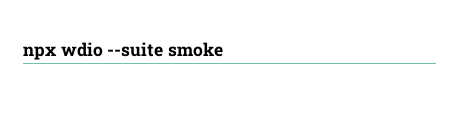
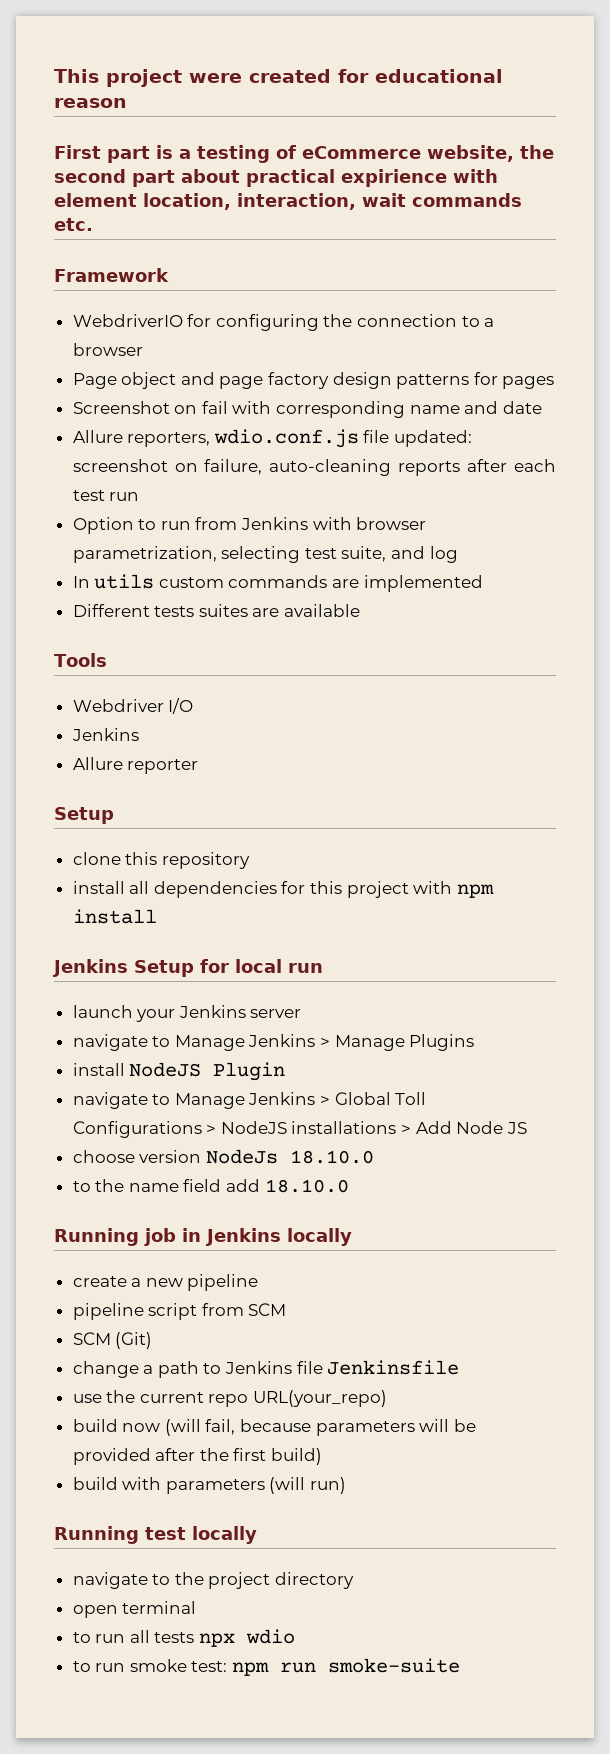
- npx wdio --suite smoke
+ This project were created for educational reason
+ First part is a testing of eCommerce website, the second part about practical expirience with element location, interaction, wait commands etc.
+ Framework
+ WebdriverIO for configuring the connection to a browser
+ Page object and page factory design patterns for pages
+ Screenshot on fail with corresponding name and date
+ Allure reporters, wdio.conf.js file updated: screenshot on failure, auto-cleaning reports after each test run
+ Option to run from Jenkins with browser parametrization, selecting test suite, and log
+ In utils custom commands are implemented
+ Different tests suites are available
+ Tools
+ Webdriver I/O
+ Jenkins
+ Allure reporter
+ Setup
+ clone this repository
+ install all dependencies for this project with npm install
+ Jenkins Setup for local run
+ launch your Jenkins server
+ navigate to Manage Jenkins > Manage Plugins
+ install NodeJS Plugin
+ navigate to Manage Jenkins > Global Toll Configurations > NodeJS installations > Add Node JS
+ choose version NodeJs 18.10.0
+ to the name field add 18.10.0
+ Running job in Jenkins locally
+ create a new pipeline
+ pipeline script from SCM
+ SCM (Git)
+ change a path to Jenkins file Jenkinsfile
+ use the current repo URL(your_repo)
+ build now (will fail, because parameters will be provided after the first build)
+ build with parameters (will run)
+ Running test locally
+ navigate to the project directory
+ open terminal
+ to run all tests npx wdio
+ to run smoke test: npm run smoke-suite

